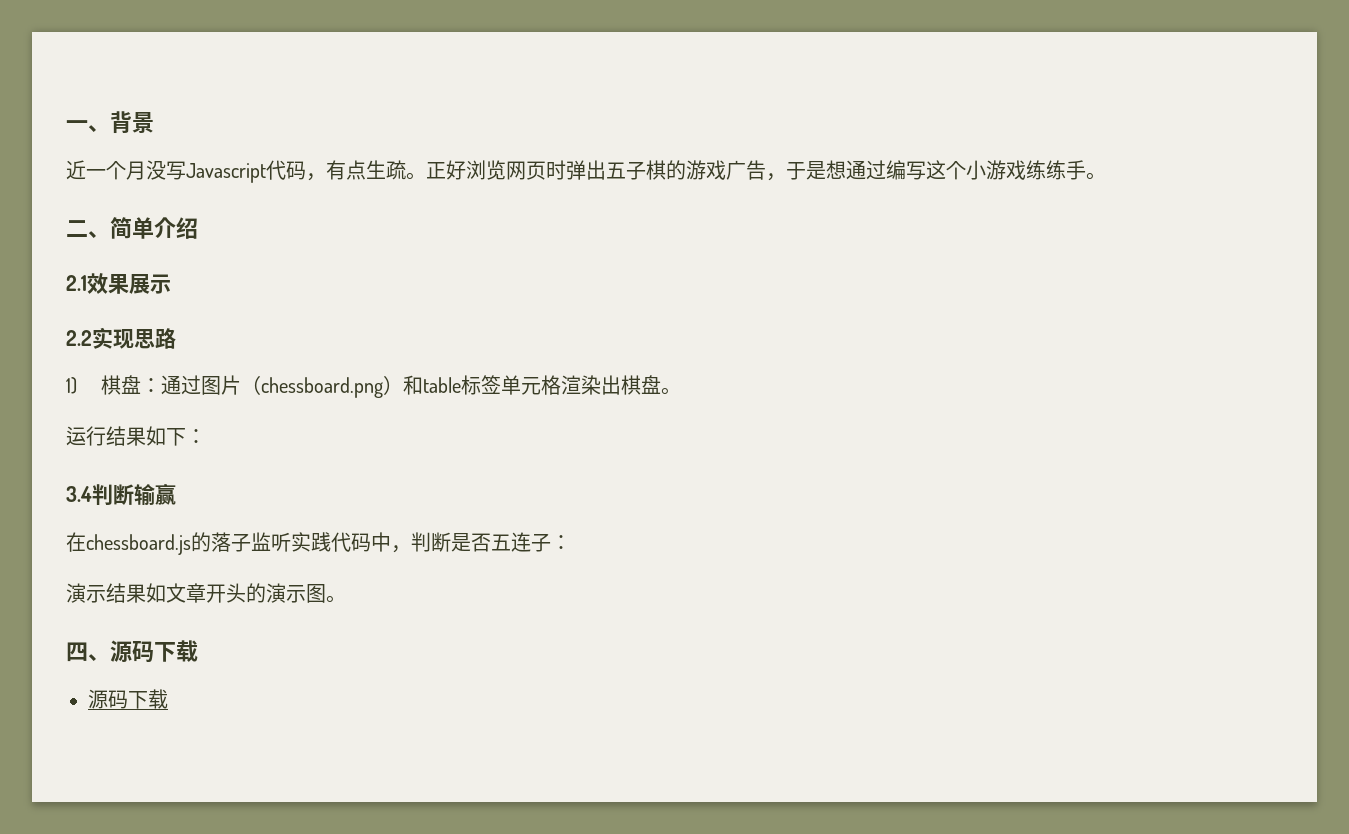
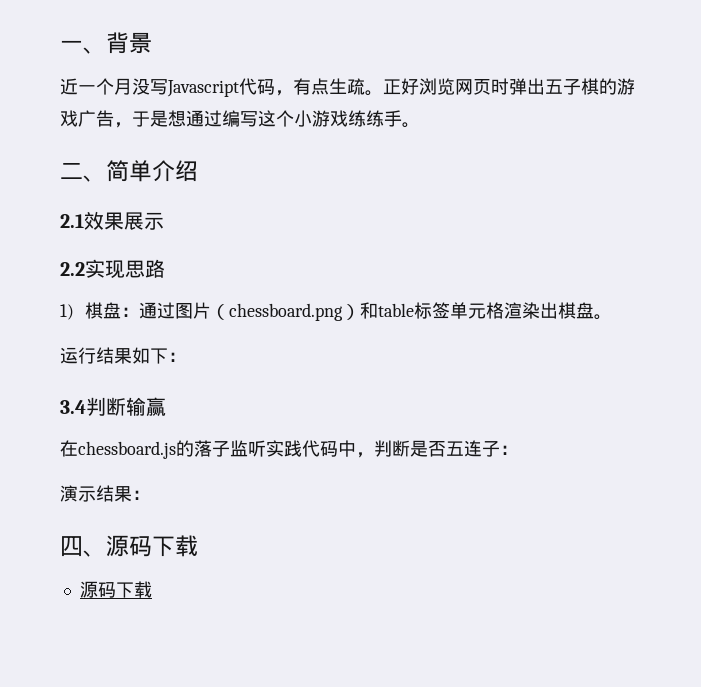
- 演示结果如文章开头的演示图。
+ 演示结果：

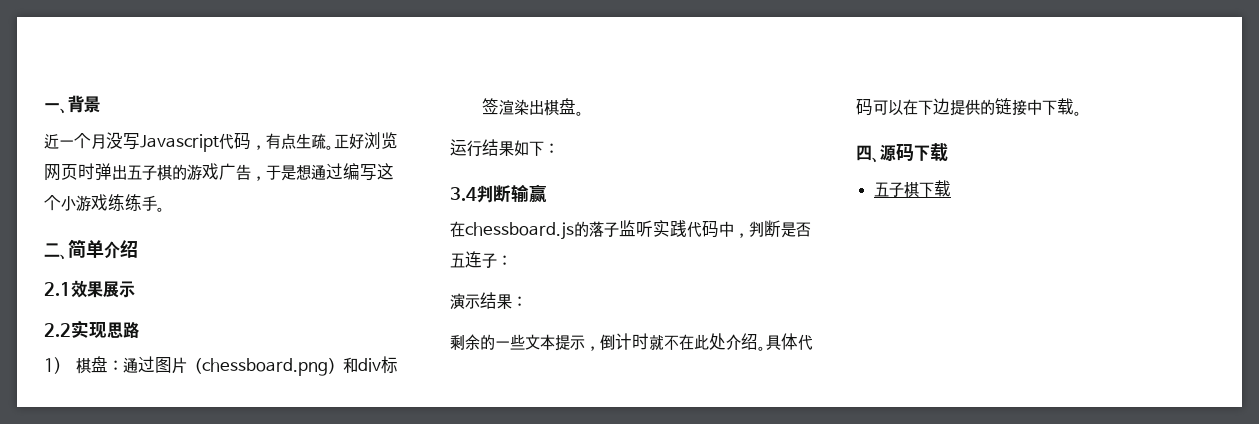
- 1)棋盘：通过图片（chessboard.png）和table标签单元格渲染出棋盘。
+ 1)棋盘：通过图片（chessboard.png）和div标签渲染出棋盘。
+ 剩余的一些文本提示，倒计时就不在此处介绍。具体代码可以在下边提供的链接中下载。
  四、源码下载
- 源码下载
+ 五子棋下载

